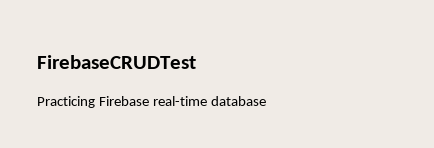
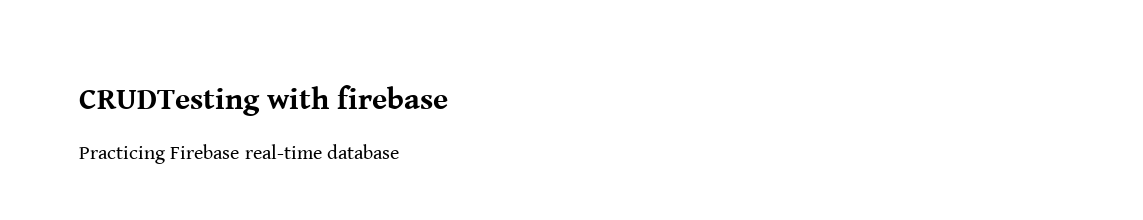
- FirebaseCRUDTest
+ CRUDTesting with firebase

